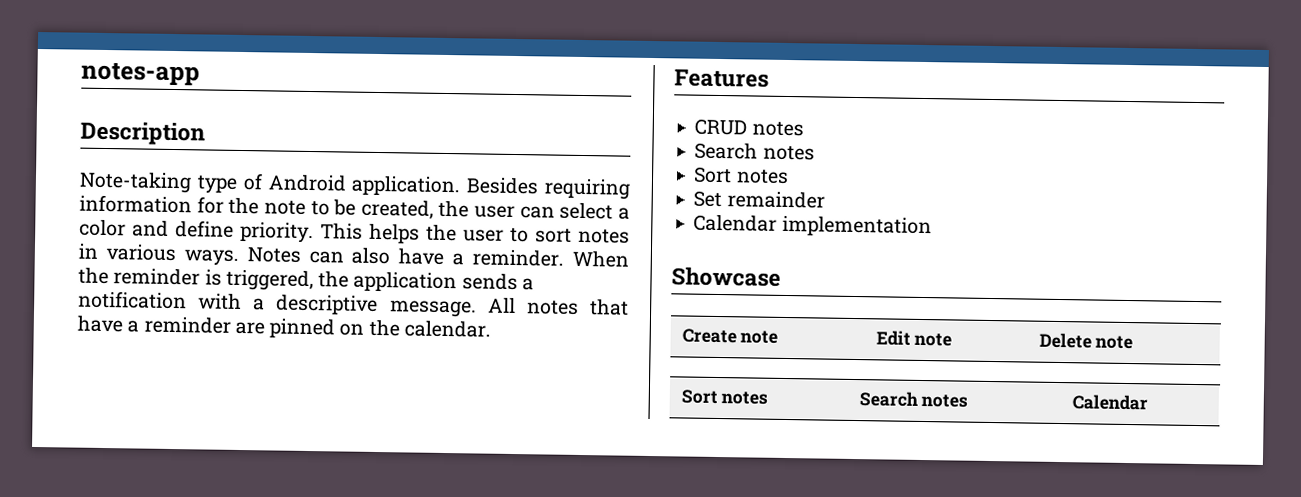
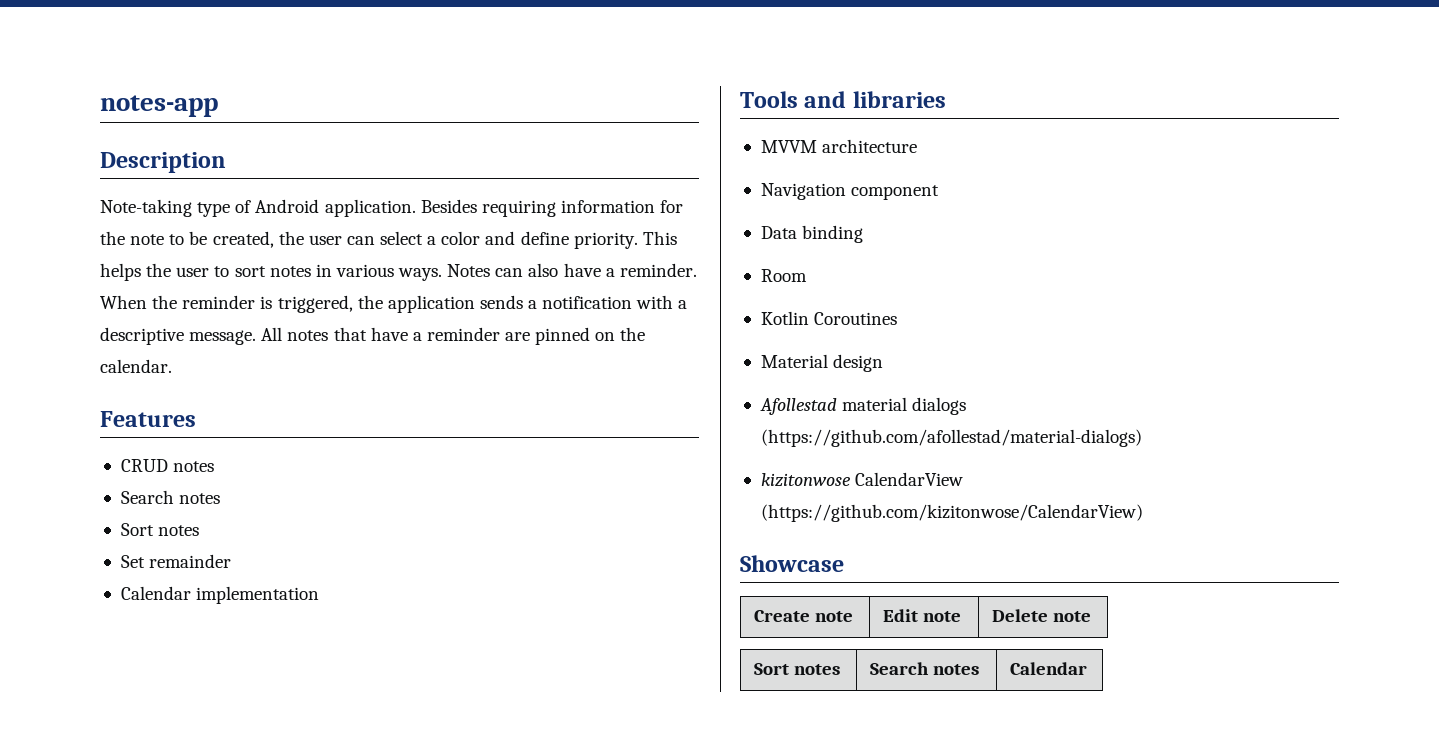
+ Tools and libraries
+ MVVM architecture
+ Navigation component
+ Data binding
+ Room
+ Kotlin Coroutines
+ Material design
+ Afollestad material dialogs (https://github.com/afollestad/material-dialogs)
+ kizitonwose CalendarView (https://github.com/kizitonwose/CalendarView)

